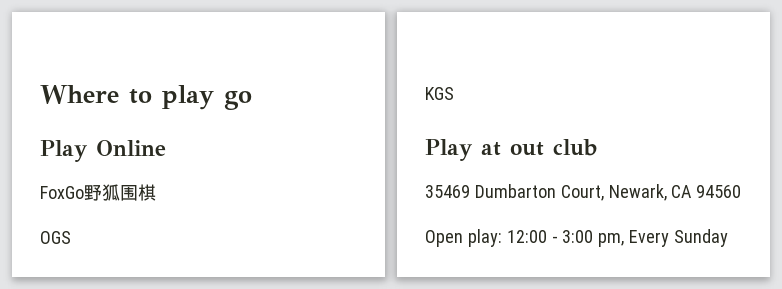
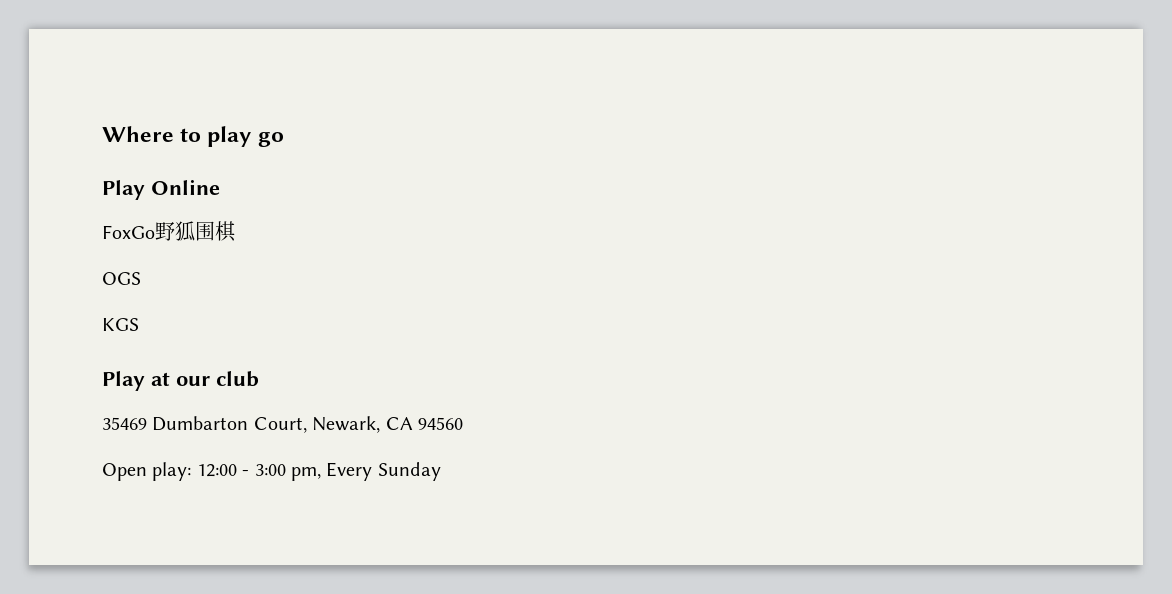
- Play at out club
+ Play at our club

